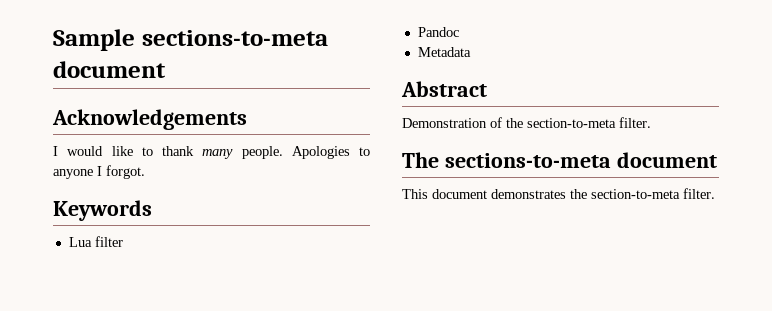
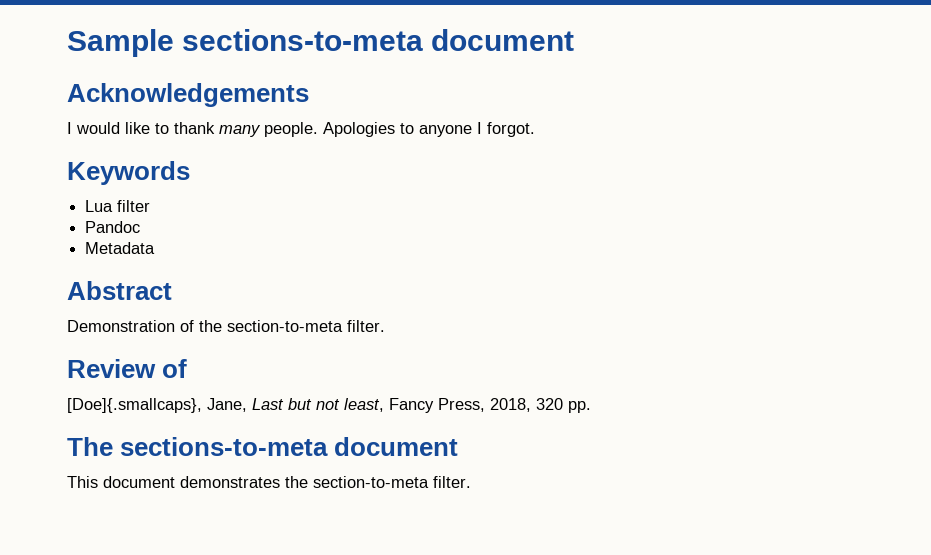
+ Review of
+ [Doe]{.smallcaps}, Jane, Last but not least, Fancy Press, 2018, 320 pp.

